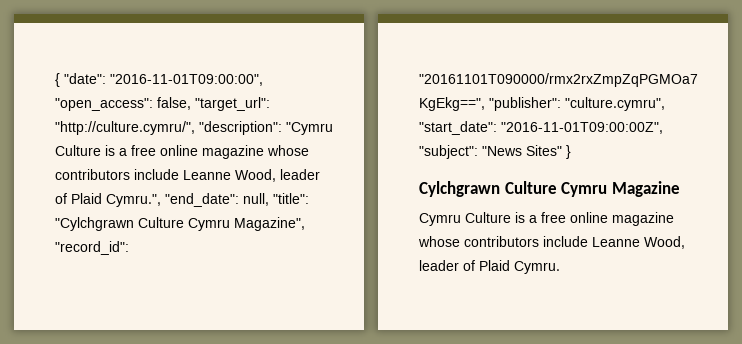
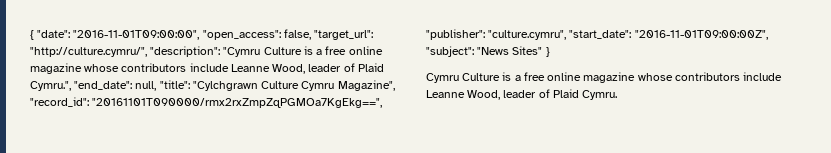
- Cylchgrawn Culture Cymru Magazine

